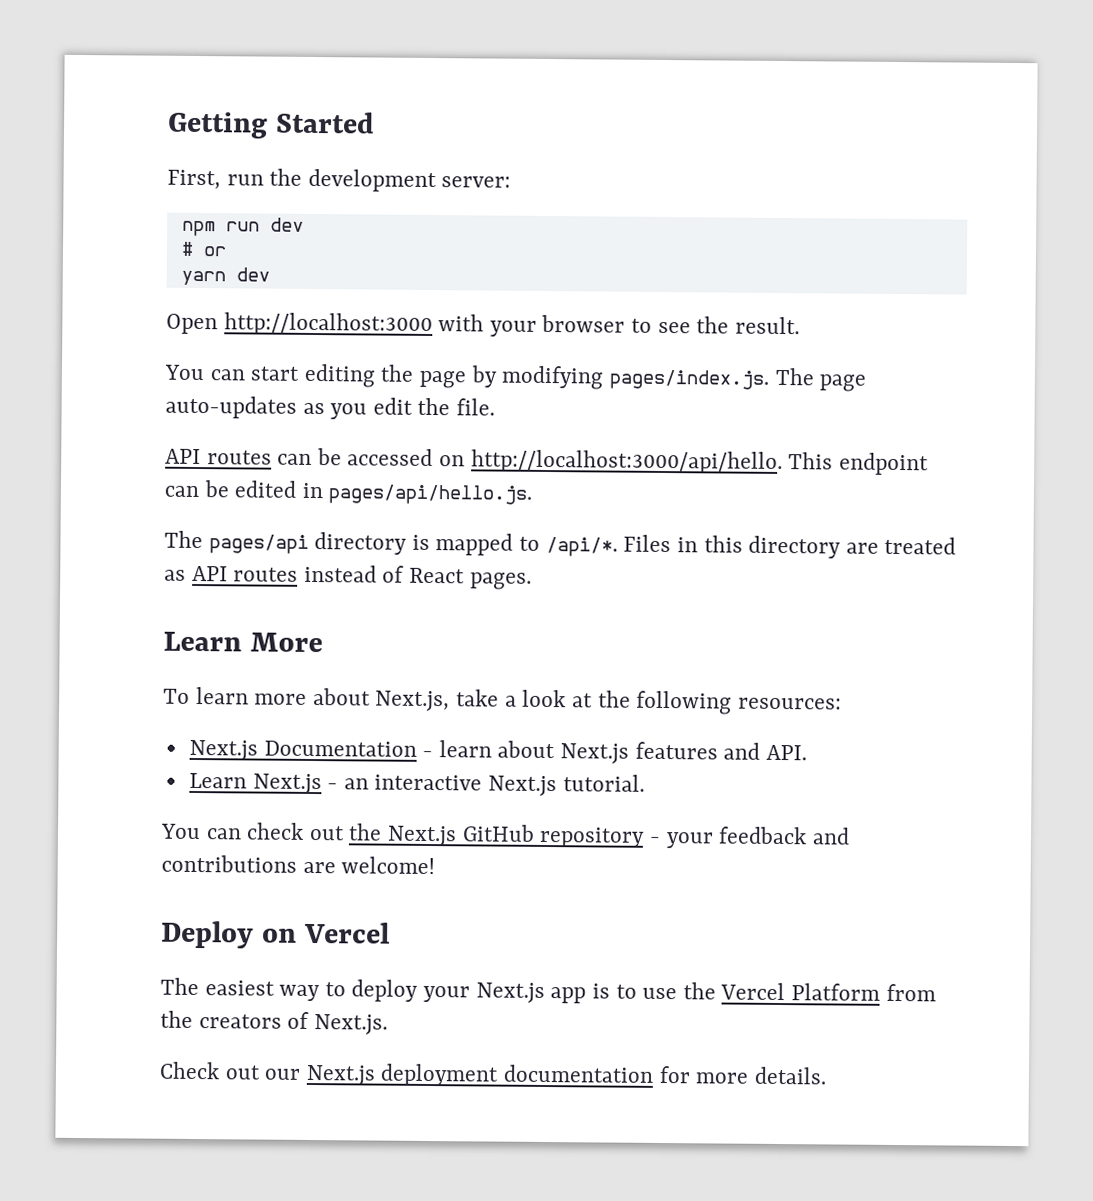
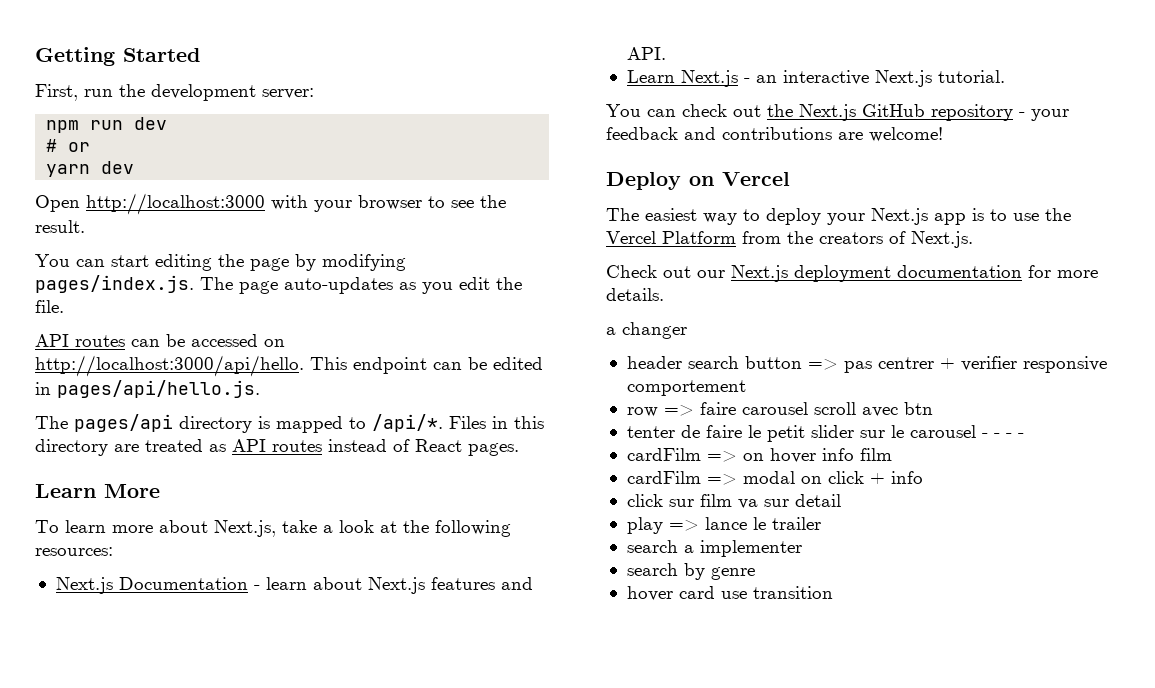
+ a changer
+ header search button => pas centrer + verifier responsive comportement
+ row => faire carousel scroll avec btn
+ tenter de faire le petit slider sur le carousel - - - -
+ cardFilm => on hover info film
+ cardFilm => modal on click + info
+ click sur film va sur detail
+ play => lance le trailer
+ search a implementer
+ search by genre
+ hover card use transition

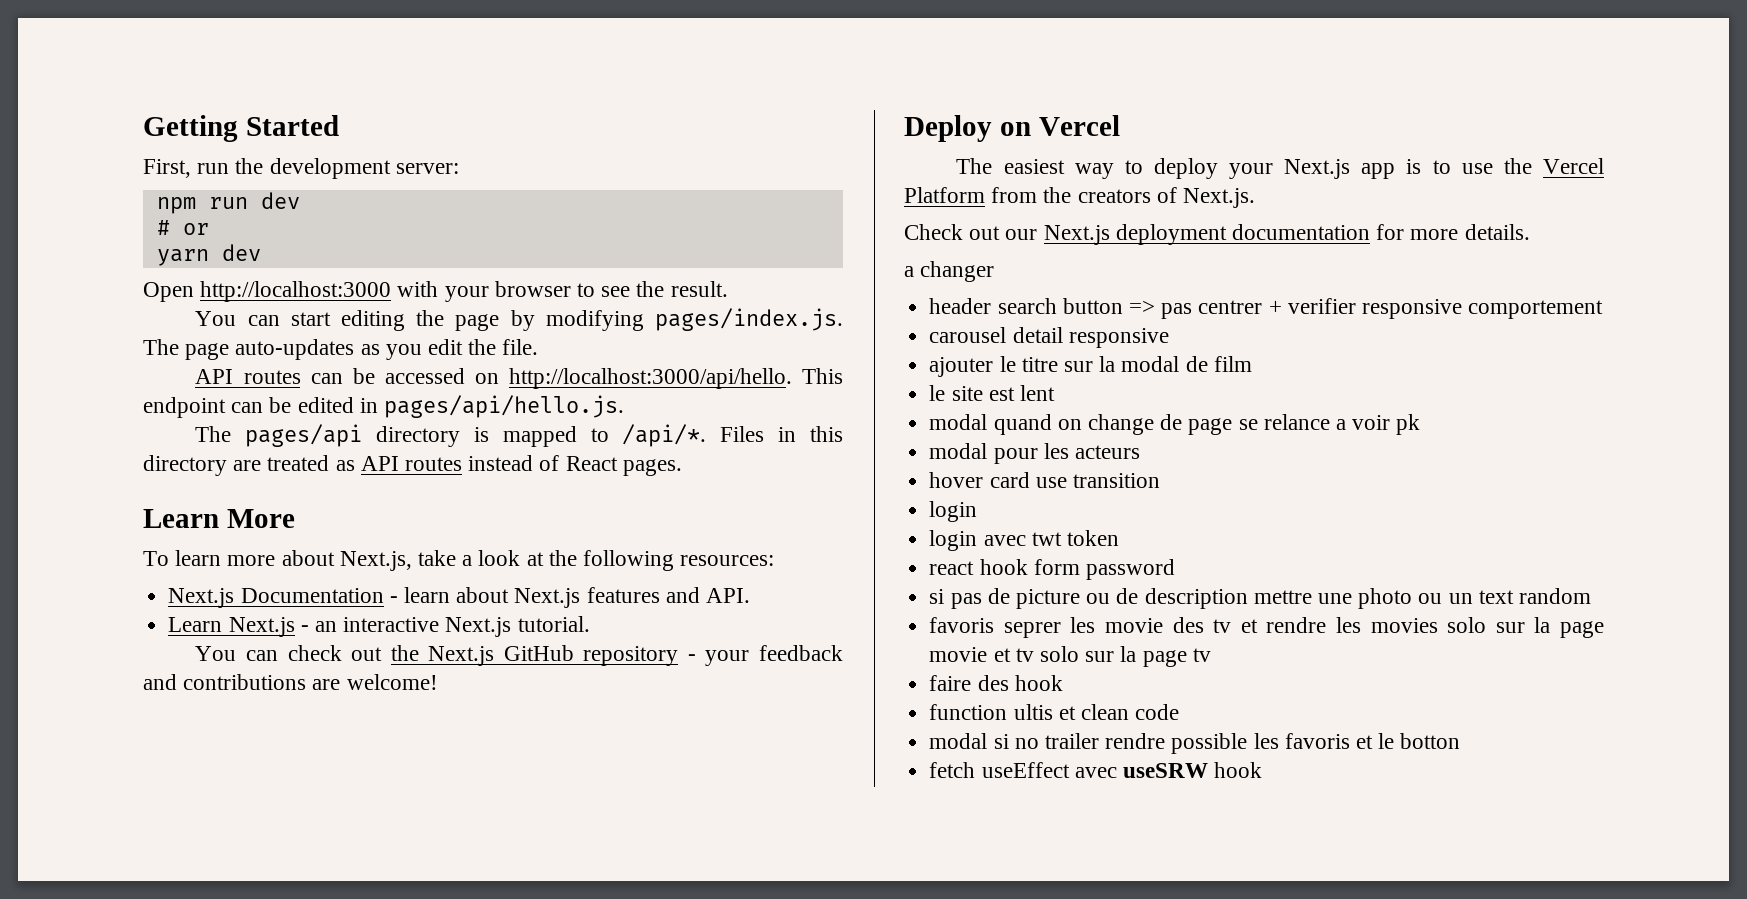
- row => faire carousel scroll avec btn
- tenter de faire le petit slider sur le carousel - - - -
- cardFilm => on hover info film
- cardFilm => modal on click + info
- click sur film va sur detail
- play => lance le trailer
- search a implementer
- search by genre
+ carousel detail responsive
+ ajouter le titre sur la modal de film
+ le site est lent
+ modal quand on change de page se relance a voir pk
+ modal pour les acteurs
  hover card use transition
+ login
+ login avec twt token
+ react hook form password
+ si pas de picture ou de description mettre une photo ou un text random
+ favoris seprer les movie des tv et rendre les movies solo sur la page movie et tv solo sur la page tv
+ faire des hook
+ function ultis et clean code
+ modal si no trailer rendre possible les favoris et le botton
+ fetch useEffect avec useSRW hook

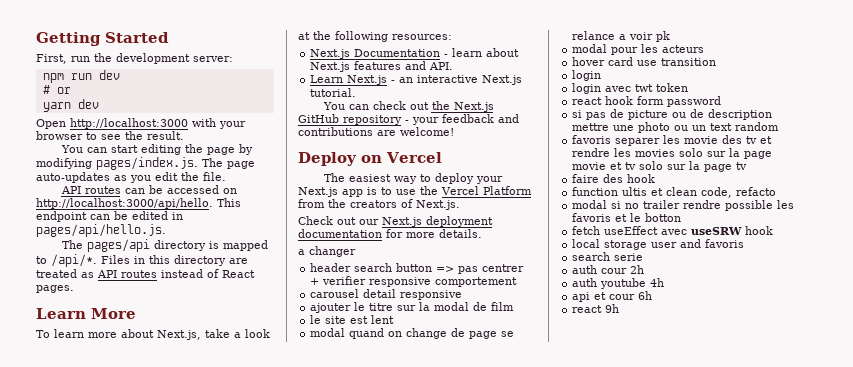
- favoris seprer les movie des tv et rendre les movies solo sur la page movie et tv solo sur la page tv
+ favoris separer les movie des tv et rendre les movies solo sur la page movie et tv solo sur la page tv
- function ultis et clean code
+ function ultis et clean code, refacto
+ local storage user and favoris
+ search serie
+ auth cour 2h
+ auth youtube 4h
+ api et cour 6h
+ react 9h

